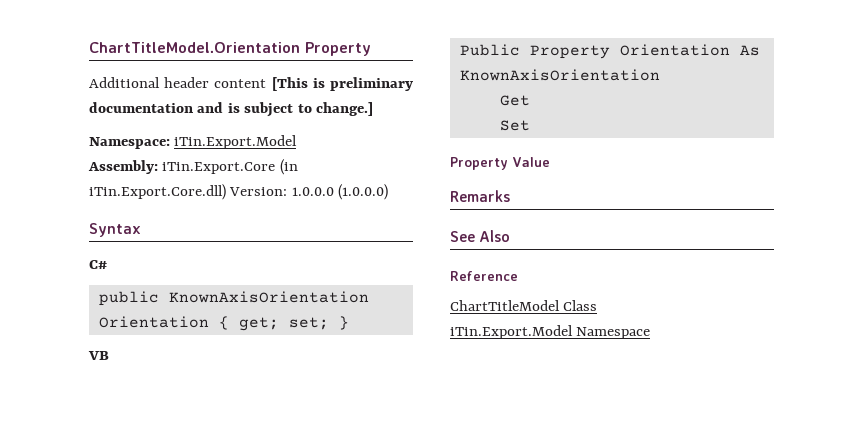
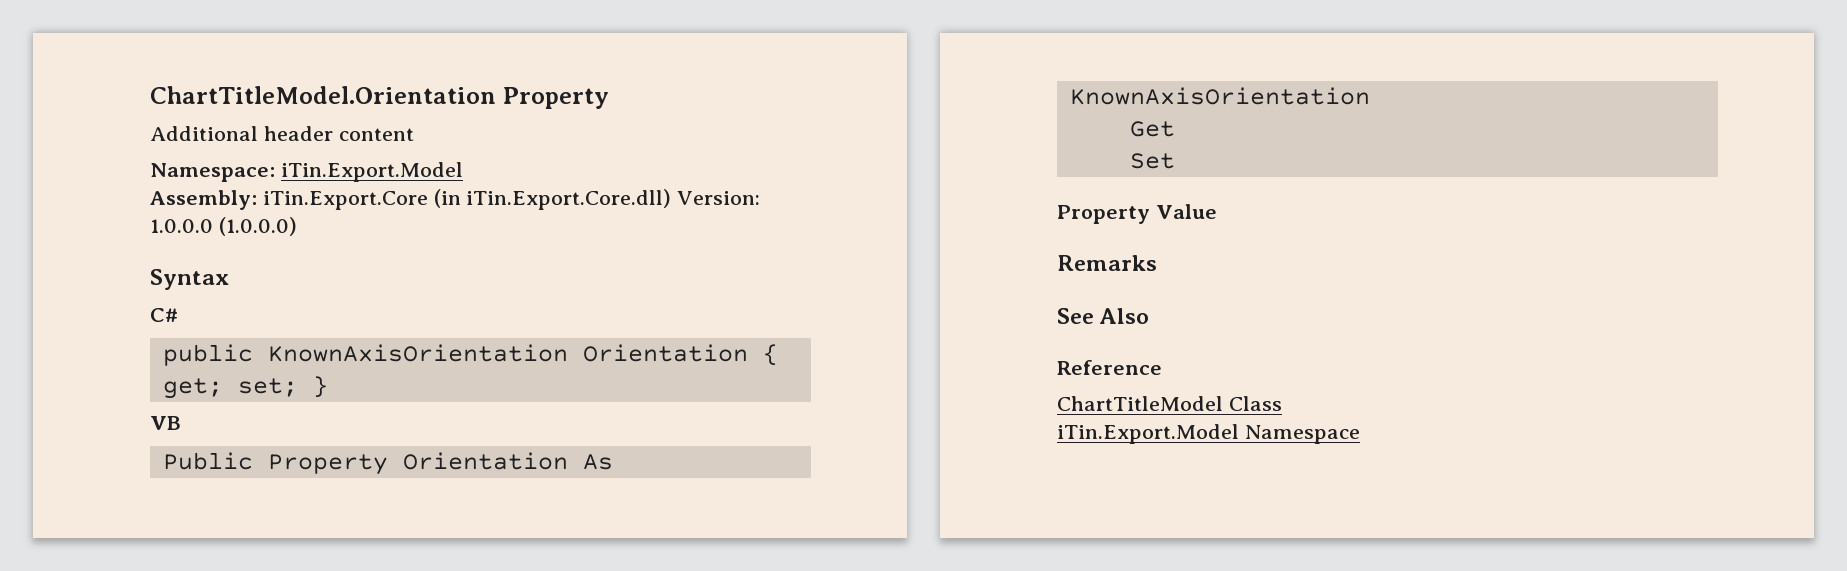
- Additional header content [This is preliminary documentation and is subject to change.]
+ Additional header content

